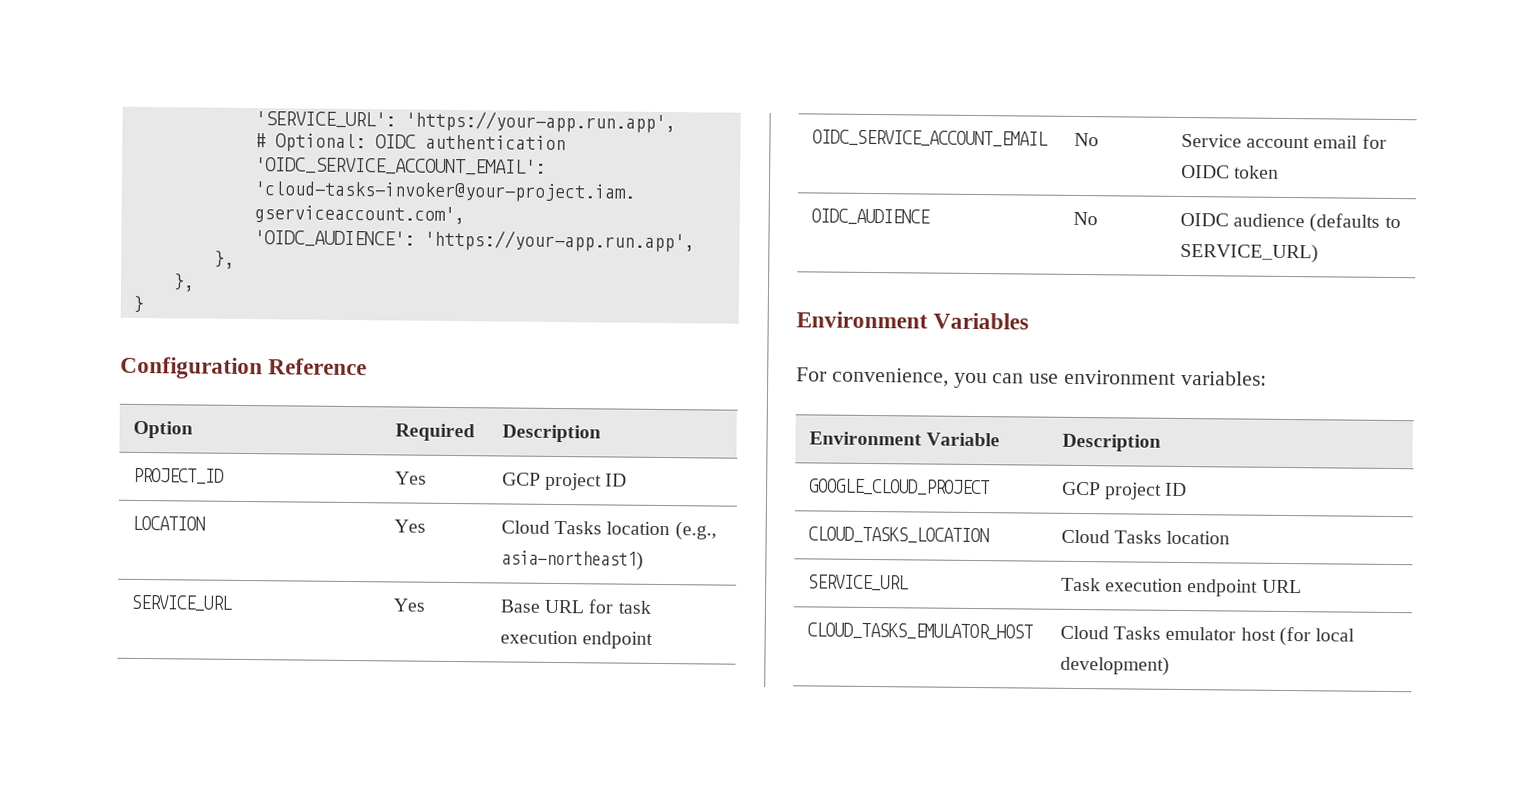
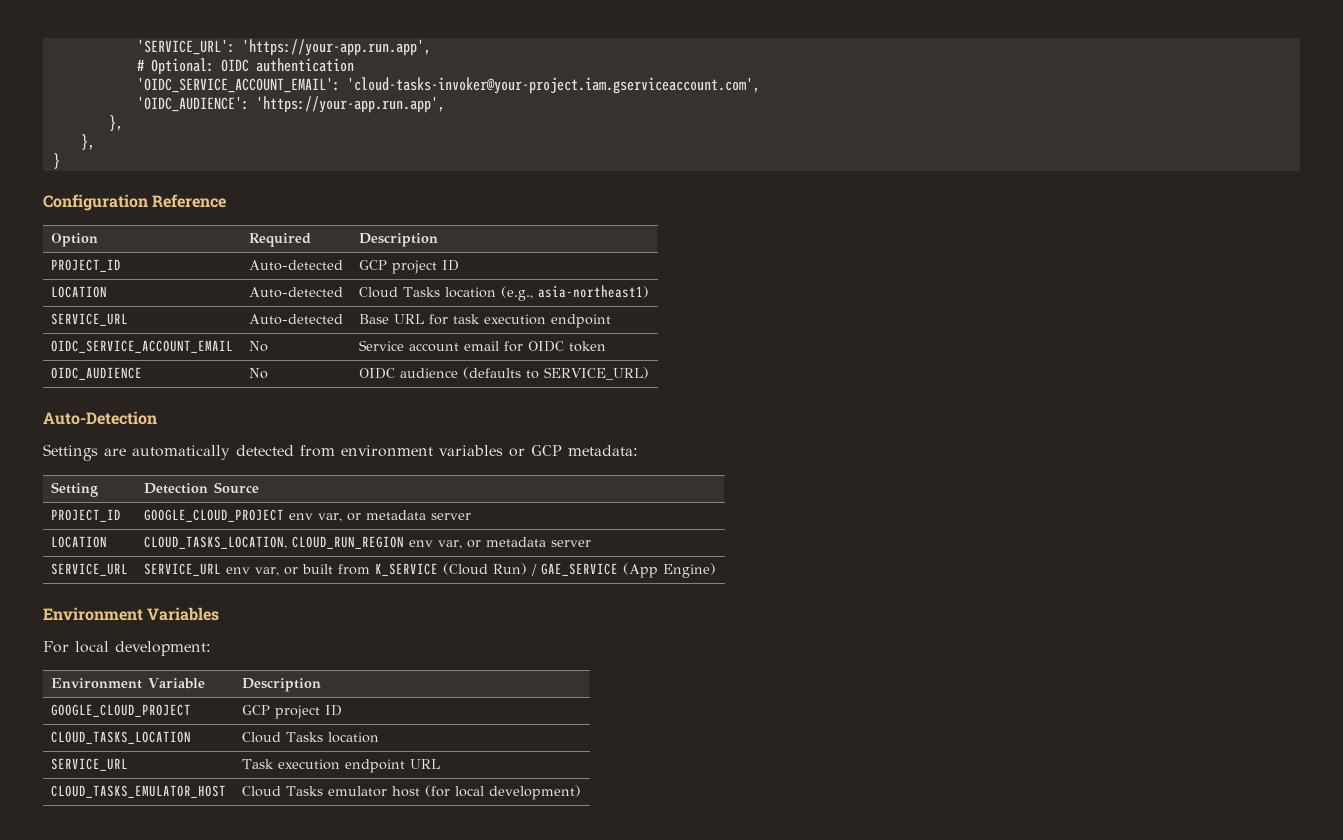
- PROJECT_ID | Yes | GCP project ID
+ PROJECT_ID | Auto-detected | GCP project ID
- LOCATION | Yes | Cloud Tasks location (e.g., asia-northeast1)
+ LOCATION | Auto-detected | Cloud Tasks location (e.g., asia-northeast1)
- SERVICE_URL | Yes | Base URL for task execution endpoint
+ SERVICE_URL | Auto-detected | Base URL for task execution endpoint
+ Auto-Detection
+ Settings are automatically detected from environment variables or GCP metadata:
+ Setting | Detection Source
+ PROJECT_ID | GOOGLE_CLOUD_PROJECT env var, or metadata server
+ LOCATION | CLOUD_TASKS_LOCATION, CLOUD_RUN_REGION env var, or metadata server
+ SERVICE_URL | SERVICE_URL env var, or built from K_SERVICE (Cloud Run) / GAE_SERVICE (App Engine)
  Environment Variables
- For convenience, you can use environment variables:
+ For local development:

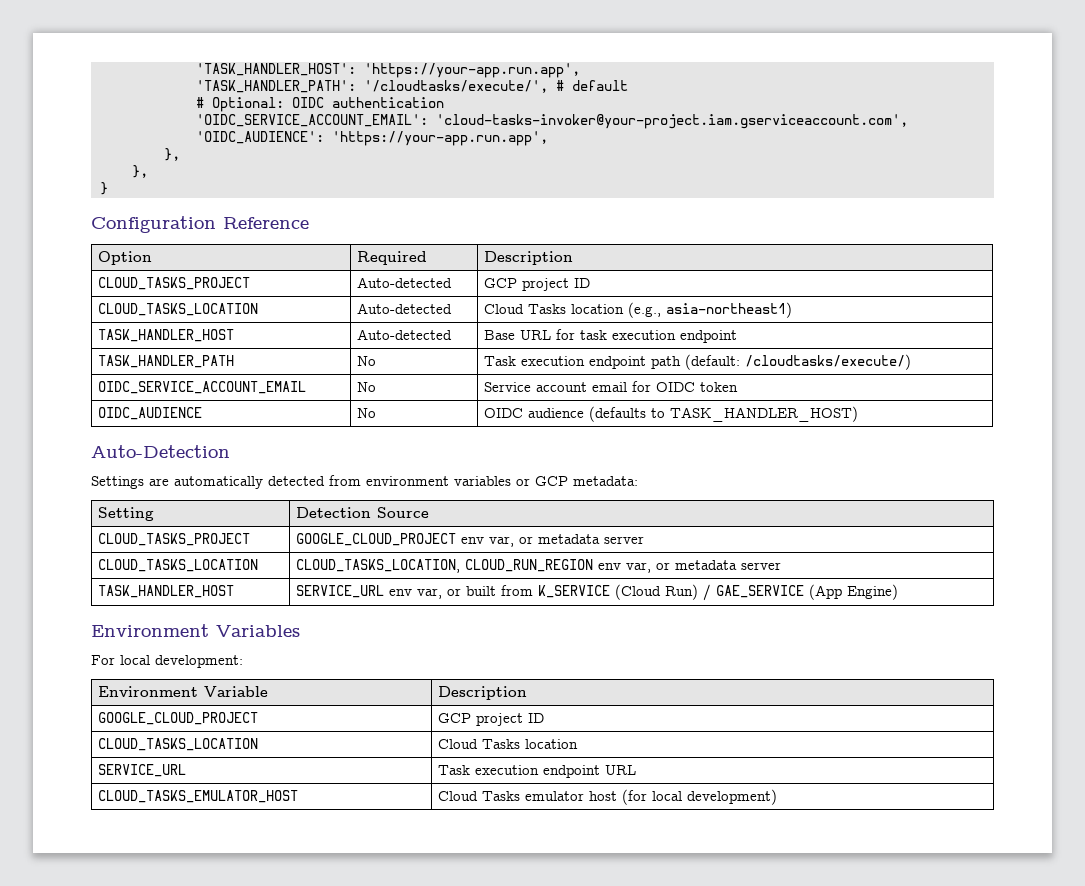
- 'SERVICE_URL': 'https://your-app.run.app',
+ 'TASK_HANDLER_HOST': 'https://your-app.run.app',
+ 'TASK_HANDLER_PATH': '/cloudtasks/execute/', # default
- PROJECT_ID | Auto-detected | GCP project ID
+ CLOUD_TASKS_PROJECT | Auto-detected | GCP project ID
- LOCATION | Auto-detected | Cloud Tasks location (e.g., asia-northeast1)
+ CLOUD_TASKS_LOCATION | Auto-detected | Cloud Tasks location (e.g., asia-northeast1)
- SERVICE_URL | Auto-detected | Base URL for task execution endpoint
+ TASK_HANDLER_HOST | Auto-detected | Base URL for task execution endpoint
+ TASK_HANDLER_PATH | No | Task execution endpoint path (default: /cloudtasks/execute/)
- OIDC_AUDIENCE | No | OIDC audience (defaults to SERVICE_URL)
+ OIDC_AUDIENCE | No | OIDC audience (defaults to TASK_HANDLER_HOST)
- PROJECT_ID | GOOGLE_CLOUD_PROJECT env var, or metadata server
+ CLOUD_TASKS_PROJECT | GOOGLE_CLOUD_PROJECT env var, or metadata server
- LOCATION | CLOUD_TASKS_LOCATION, CLOUD_RUN_REGION env var, or metadata server
+ CLOUD_TASKS_LOCATION | CLOUD_TASKS_LOCATION, CLOUD_RUN_REGION env var, or metadata server
- SERVICE_URL | SERVICE_URL env var, or built from K_SERVICE (Cloud Run) / GAE_SERVICE (App Engine)
+ TASK_HANDLER_HOST | SERVICE_URL env var, or built from K_SERVICE (Cloud Run) / GAE_SERVICE (App Engine)

